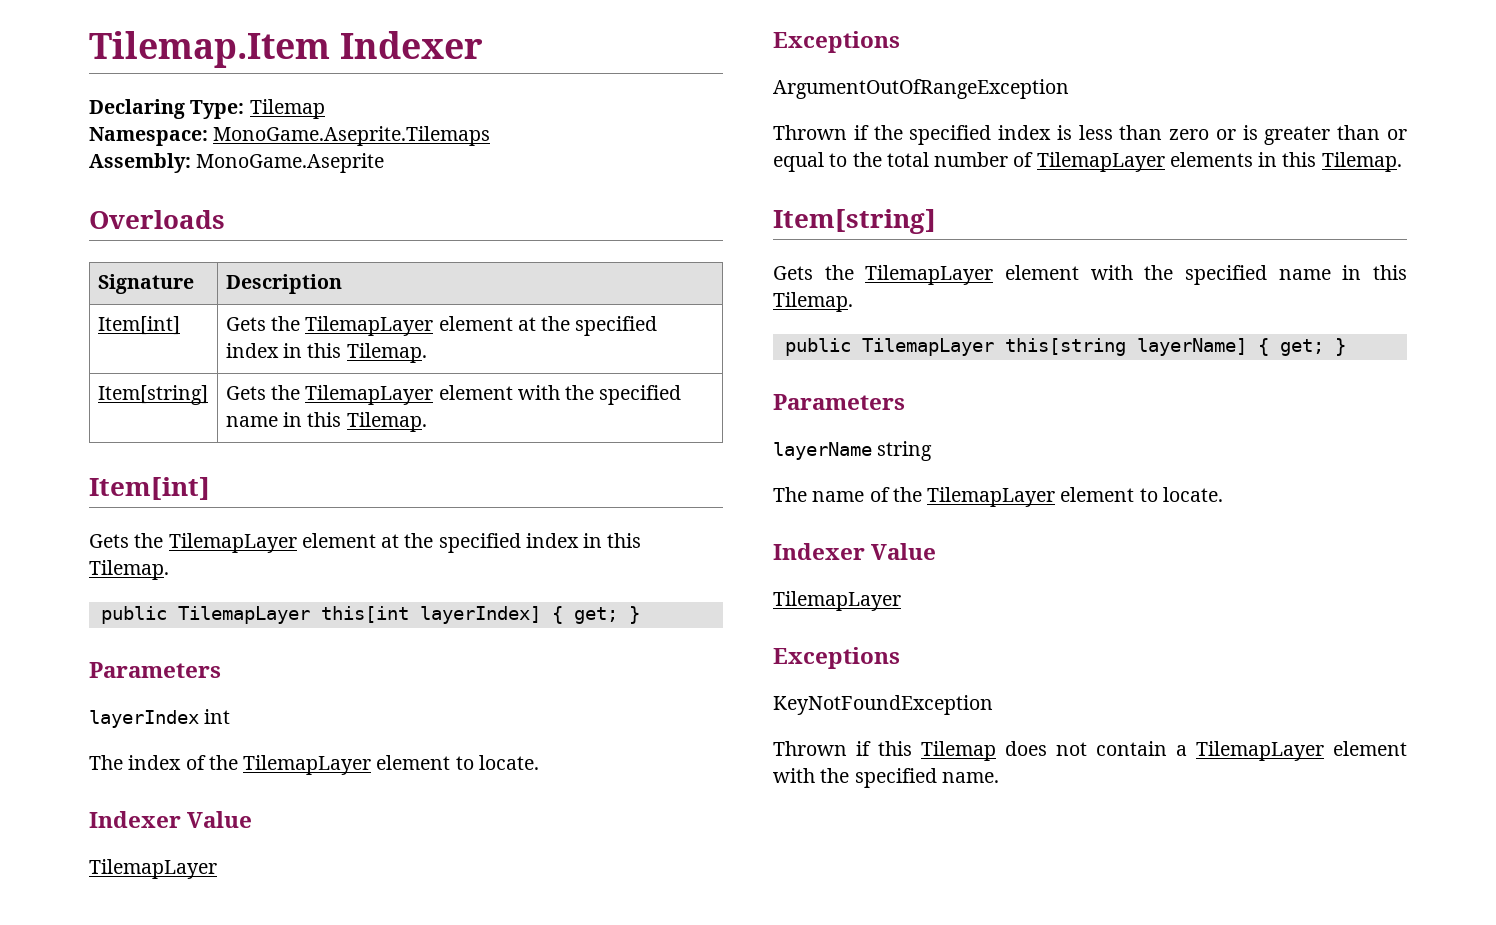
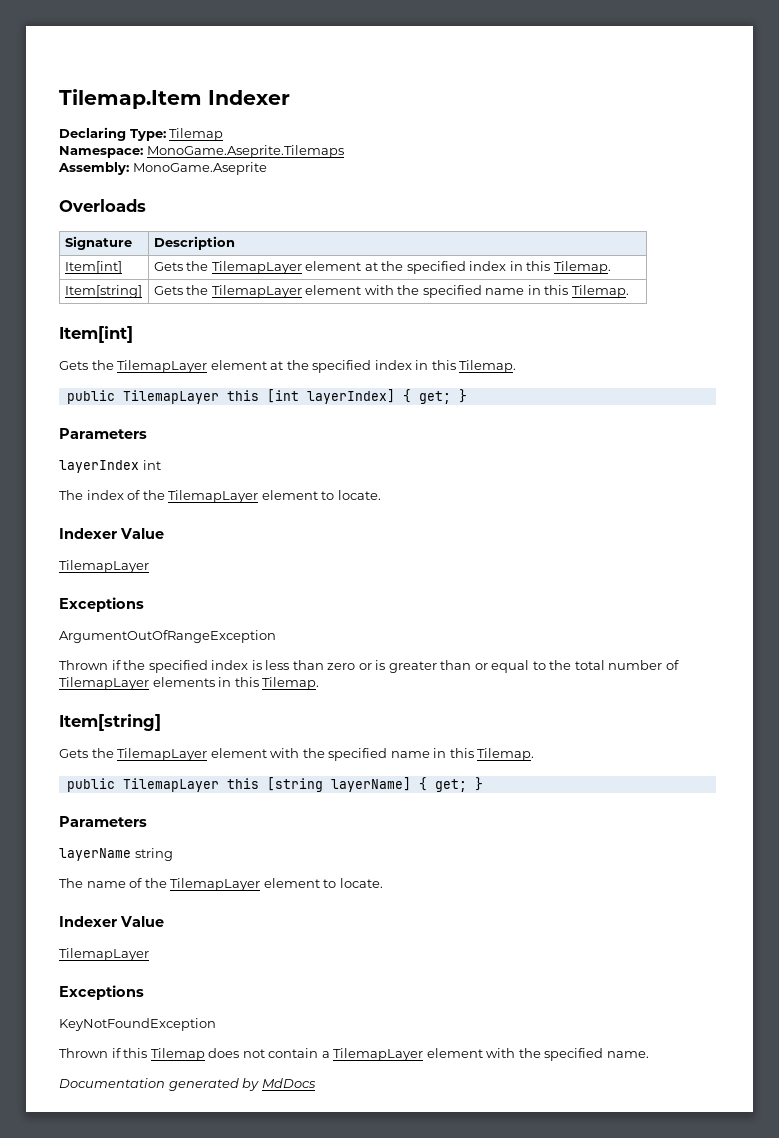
- public TilemapLayer this[int layerIndex] { get; }
+ public TilemapLayer this [int layerIndex] { get; }
- public TilemapLayer this[string layerName] { get; }
+ public TilemapLayer this [string layerName] { get; }
+ Documentation generated by MdDocs

